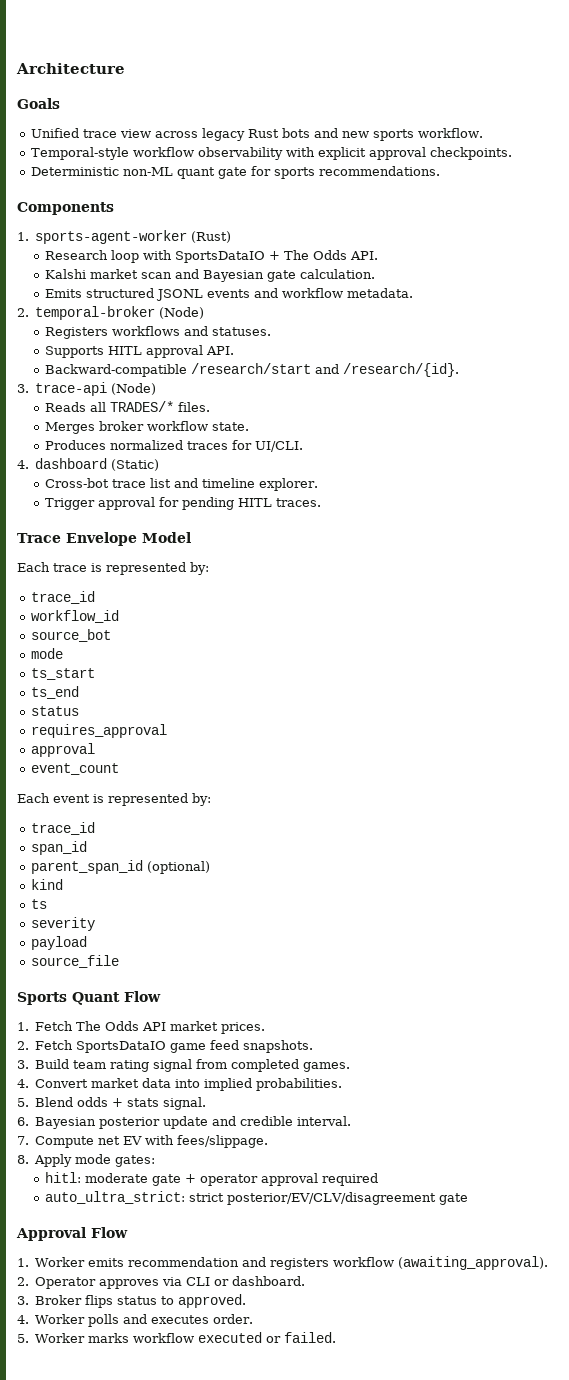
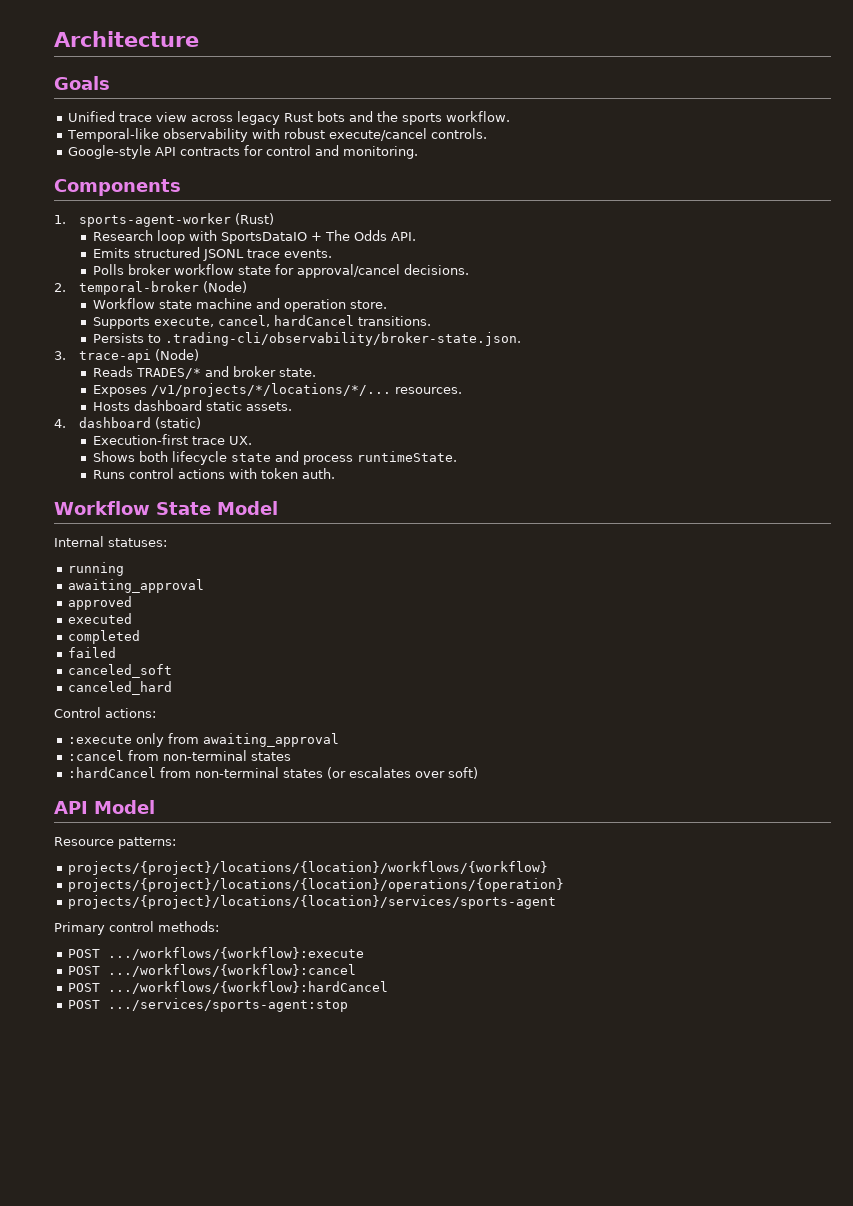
- Unified trace view across legacy Rust bots and new sports workflow.
+ Unified trace view across legacy Rust bots and the sports workflow.
- Temporal-style workflow observability with explicit approval checkpoints.
- Deterministic non-ML quant gate for sports recommendations.
+ Temporal-like observability with robust execute/cancel controls.
+ Google-style API contracts for control and monitoring.
- Kalshi market scan and Bayesian gate calculation.
- Emits structured JSONL events and workflow metadata.
+ Emits structured JSONL trace events.
+ Polls broker workflow state for approval/cancel decisions.
  2. temporal-broker (Node)
- Registers workflows and statuses.
- Supports HITL approval API.
- Backward-compatible /research/start and /research/{id}.
+ Workflow state machine and operation store.
+ Supports execute, cancel, hardCancel transitions.
+ Persists to .trading-cli/observability/broker-state.json.
  3. trace-api (Node)
- Reads all TRADES/* files.
- Merges broker workflow state.
- Produces normalized traces for UI/CLI.
- 4. dashboard (Static)
- Cross-bot trace list and timeline explorer.
- Trigger approval for pending HITL traces.
- Trace Envelope Model
- Each trace is represented by:
- trace_id
- workflow_id
- source_bot
- mode
- ts_start
- ts_end
- status
- requires_approval
- approval
- event_count
- Each event is represented by:
- trace_id
- span_id
- parent_span_id (optional)
- kind
- ts
- severity
- payload
- source_file
- Sports Quant Flow
- 1. Fetch The Odds API market prices.
- 2. Fetch SportsDataIO game feed snapshots.
- 3. Build team rating signal from completed games.
- 4. Convert market data into implied probabilities.
- 5. Blend odds + stats signal.
- 6. Bayesian posterior update and credible interval.
- 7. Compute net EV with fees/slippage.
- 8. Apply mode gates:
- hitl: moderate gate + operator approval required
- auto_ultra_strict: strict posterior/EV/CLV/disagreement gate
- Approval Flow
- 1. Worker emits recommendation and registers workflow (awaiting_approval).
- 2. Operator approves via CLI or dashboard.
- 3. Broker flips status to approved.
- 4. Worker polls and executes order.
- 5. Worker marks workflow executed or failed.
+ Reads TRADES/* and broker state.
+ Exposes /v1/projects/*/locations/*/... resources.
+ Hosts dashboard static assets.
+ 4. dashboard (static)
+ Execution-first trace UX.
+ Shows both lifecycle state and process runtimeState.
+ Runs control actions with token auth.
+ Workflow State Model
+ Internal statuses:
+ running
+ awaiting_approval
+ approved
+ executed
+ completed
+ failed
+ canceled_soft
+ canceled_hard
+ Control actions:
+ :execute only from awaiting_approval
+ :cancel from non-terminal states
+ :hardCancel from non-terminal states (or escalates over soft)
+ API Model
+ Resource patterns:
+ projects/{project}/locations/{location}/workflows/{workflow}
+ projects/{project}/locations/{location}/operations/{operation}
+ projects/{project}/locations/{location}/services/sports-agent
+ Primary control methods:
+ POST .../workflows/{workflow}:execute
+ POST .../workflows/{workflow}:cancel
+ POST .../workflows/{workflow}:hardCancel
+ POST .../services/sports-agent:stop

